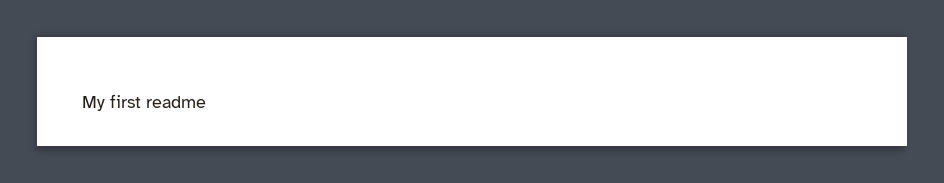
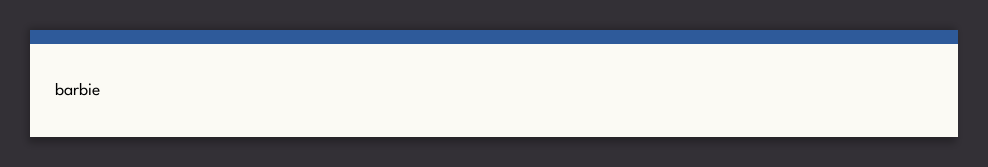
- My first readme
+ barbie

